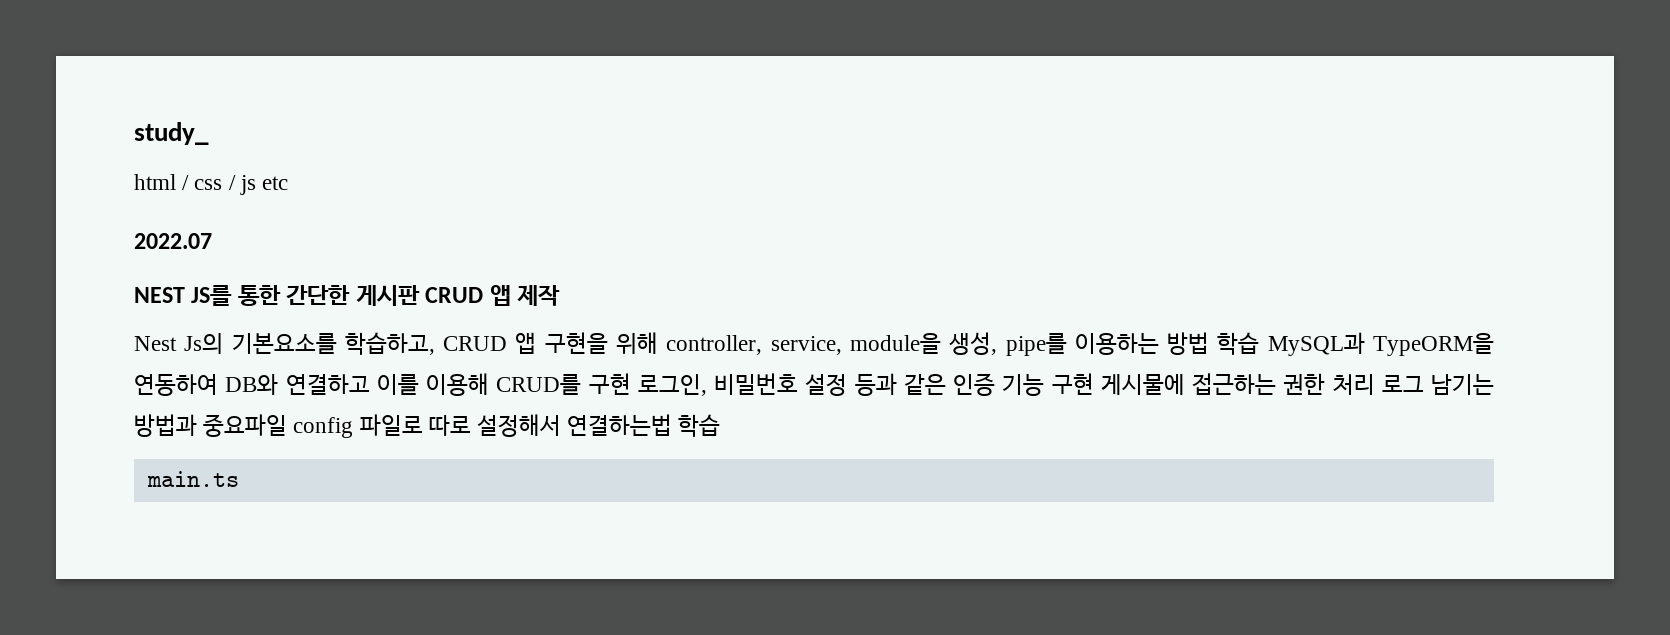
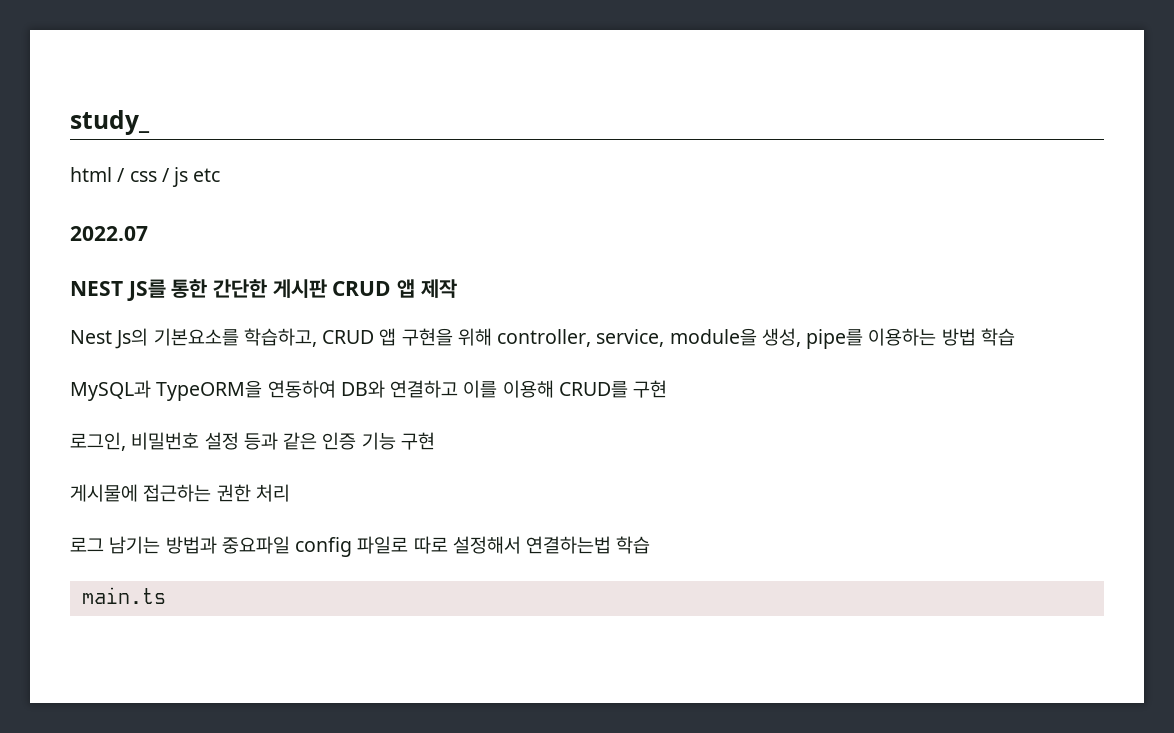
- Nest Js의 기본요소를 학습하고, CRUD 앱 구현을 위해 controller, service, module을 생성, pipe를 이용하는 방법 학습 MySQL과 TypeORM을 연동하여 DB와 연결하고 이를 이용해 CRUD를 구현 로그인, 비밀번호 설정 등과 같은 인증 기능 구현 게시물에 접근하는 권한 처리 로그 남기는 방법과 중요파일 config 파일로 따로 설정해서 연결하는법 학습
+ Nest Js의 기본요소를 학습하고, CRUD 앱 구현을 위해 controller, service, module을 생성, pipe를 이용하는 방법 학습
+ MySQL과 TypeORM을 연동하여 DB와 연결하고 이를 이용해 CRUD를 구현
+ 로그인, 비밀번호 설정 등과 같은 인증 기능 구현
+ 게시물에 접근하는 권한 처리
+ 로그 남기는 방법과 중요파일 config 파일로 따로 설정해서 연결하는법 학습

